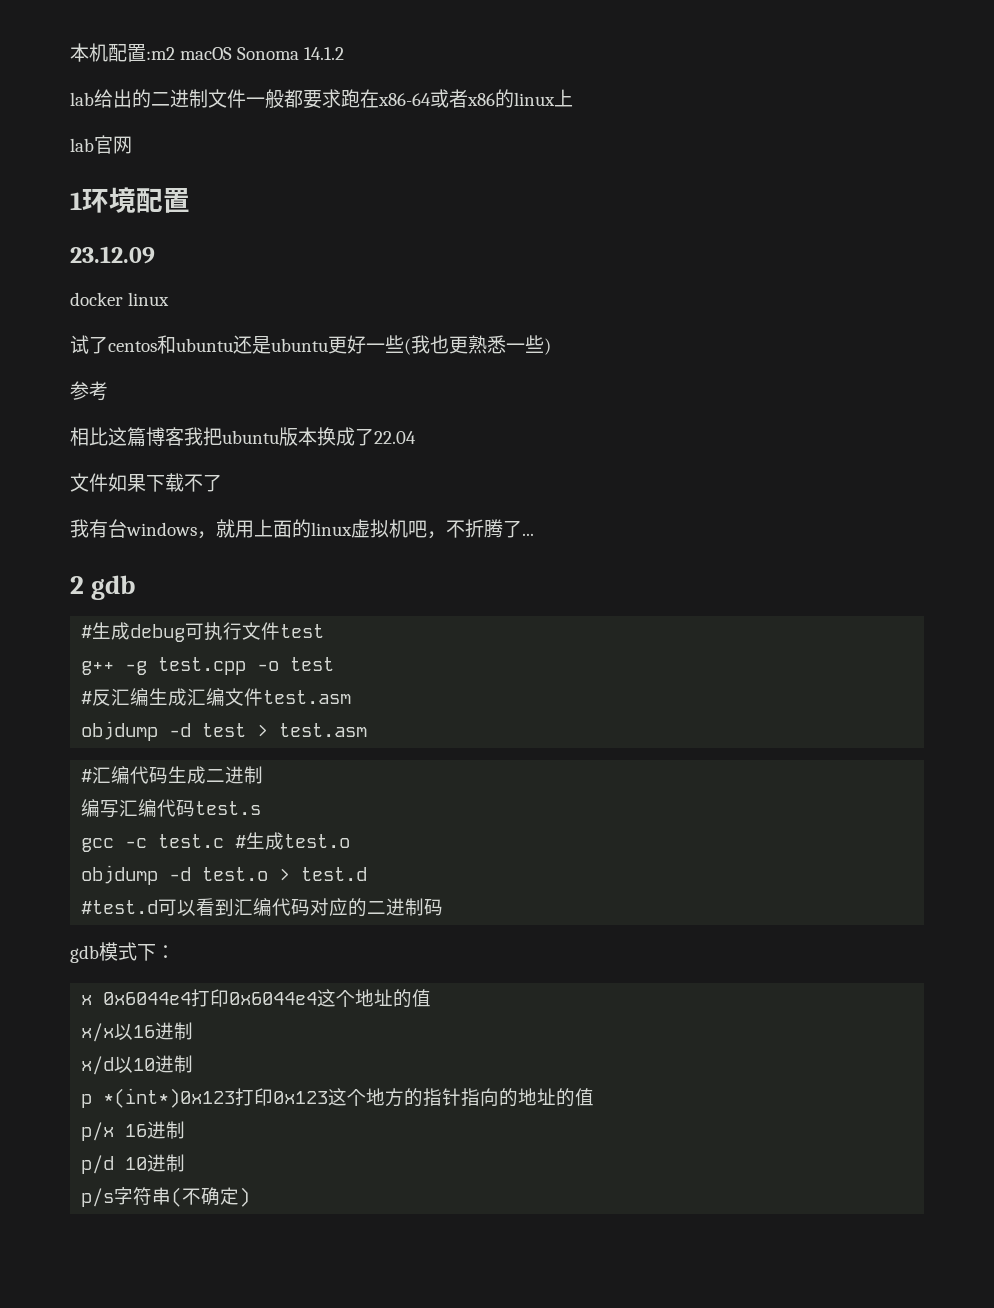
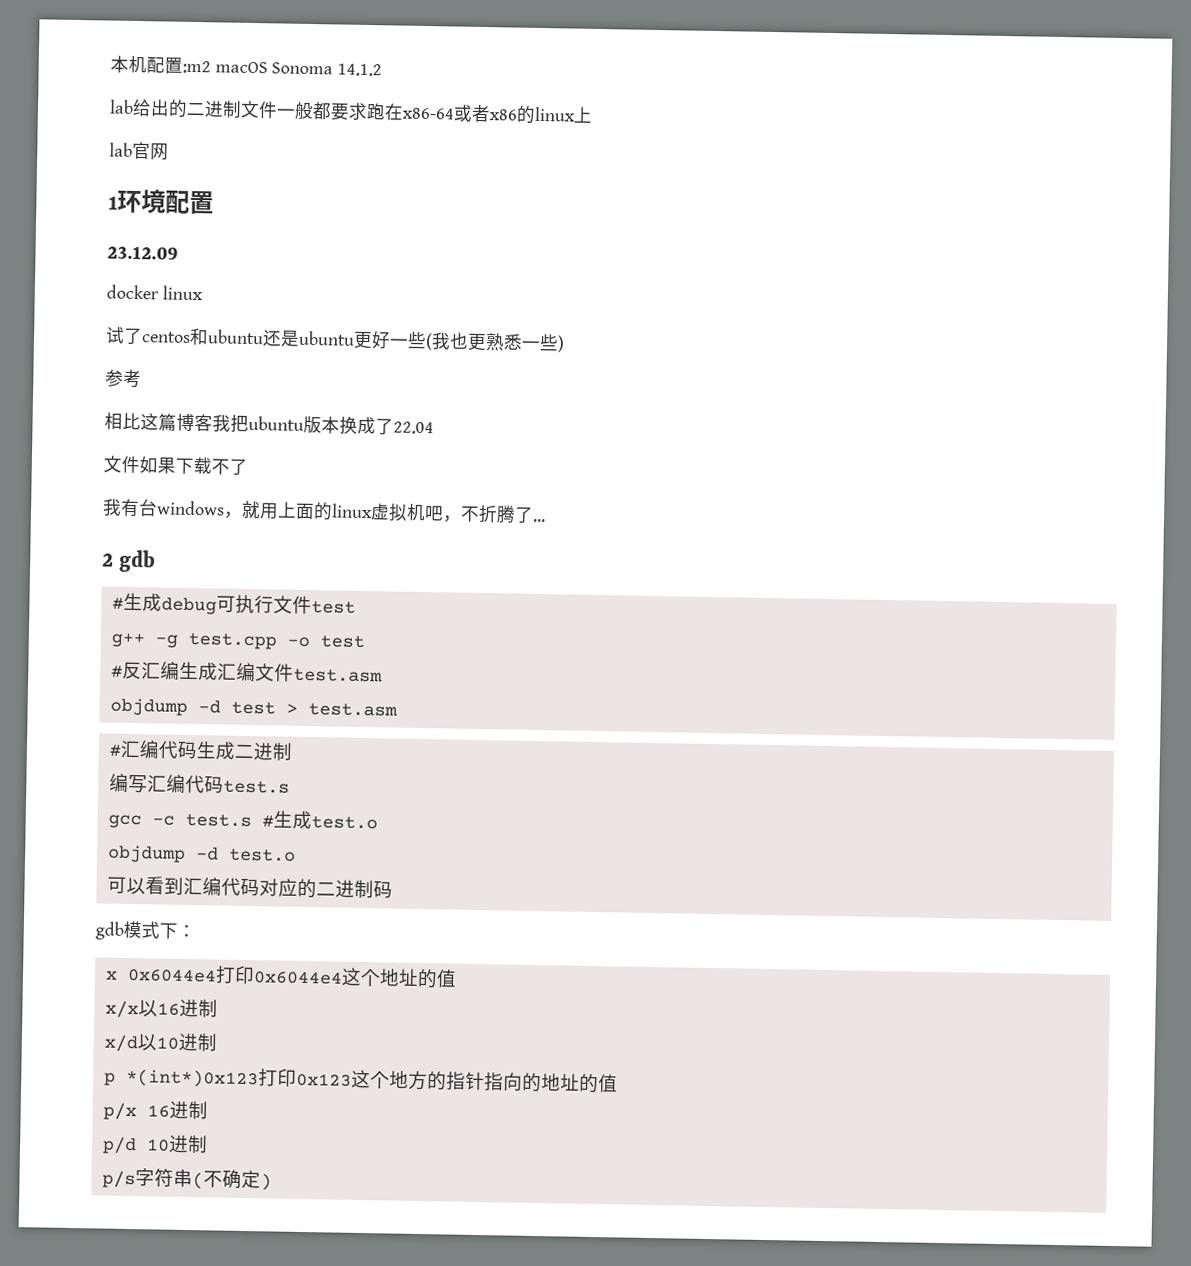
- gcc -c test.c #生成test.o
+ gcc -c test.s #生成test.o
- objdump -d test.o > test.d
- #test.d可以看到汇编代码对应的二进制码
+ objdump -d test.o
+ 可以看到汇编代码对应的二进制码

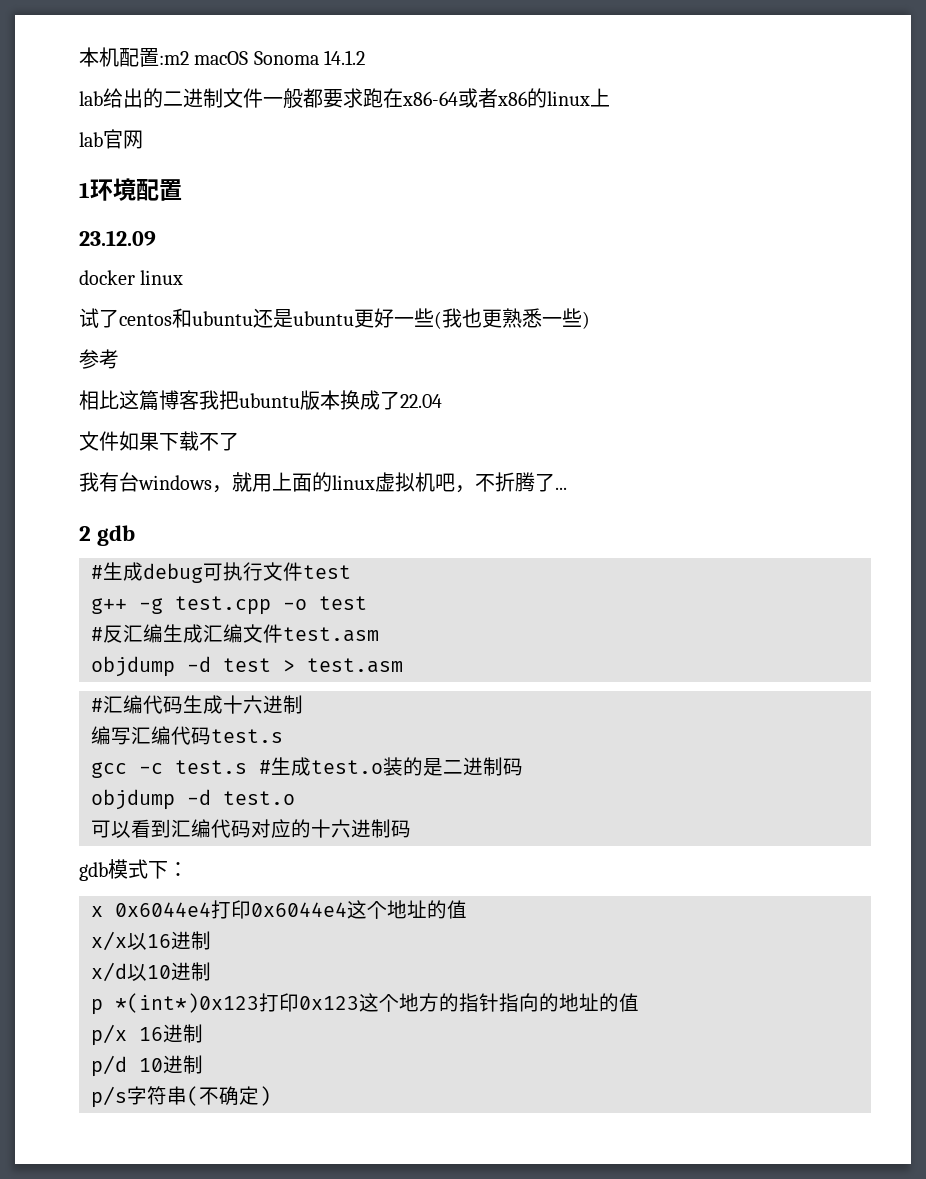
- #汇编代码生成二进制
+ #汇编代码生成十六进制
- gcc -c test.s #生成test.o
+ gcc -c test.s #生成test.o装的是二进制码
- 可以看到汇编代码对应的二进制码
+ 可以看到汇编代码对应的十六进制码

